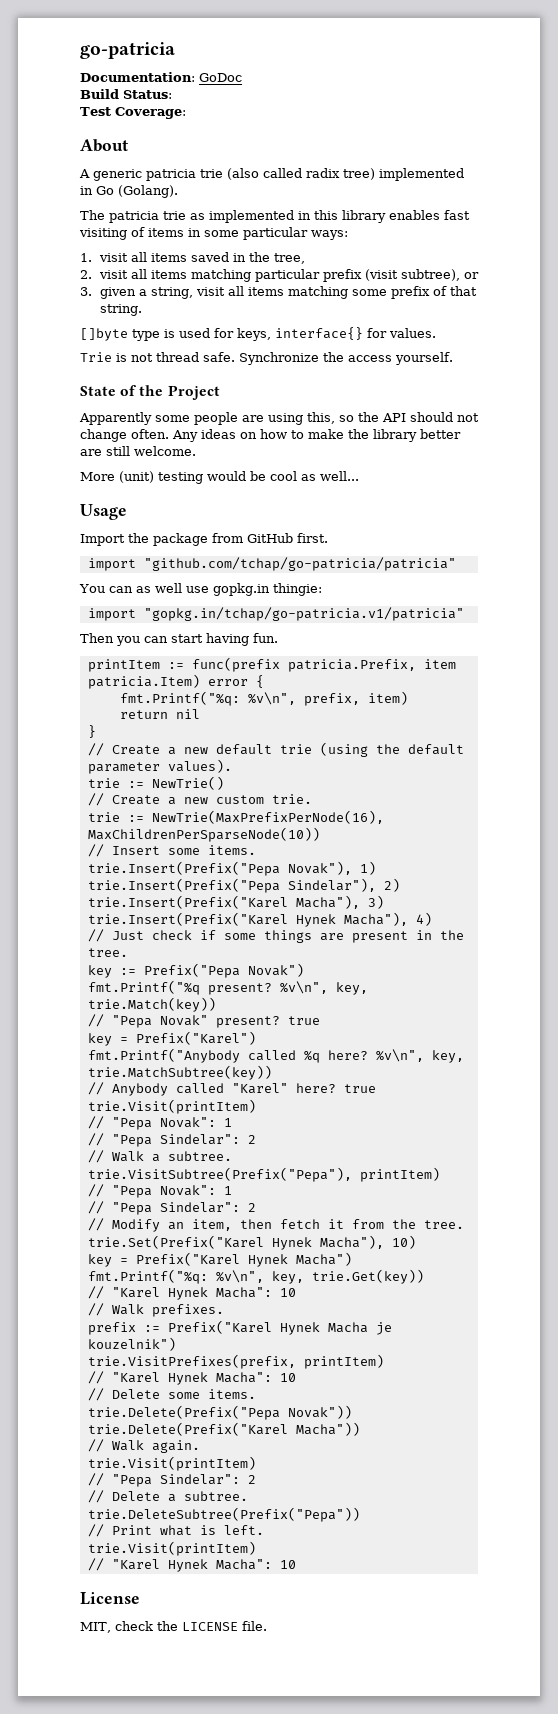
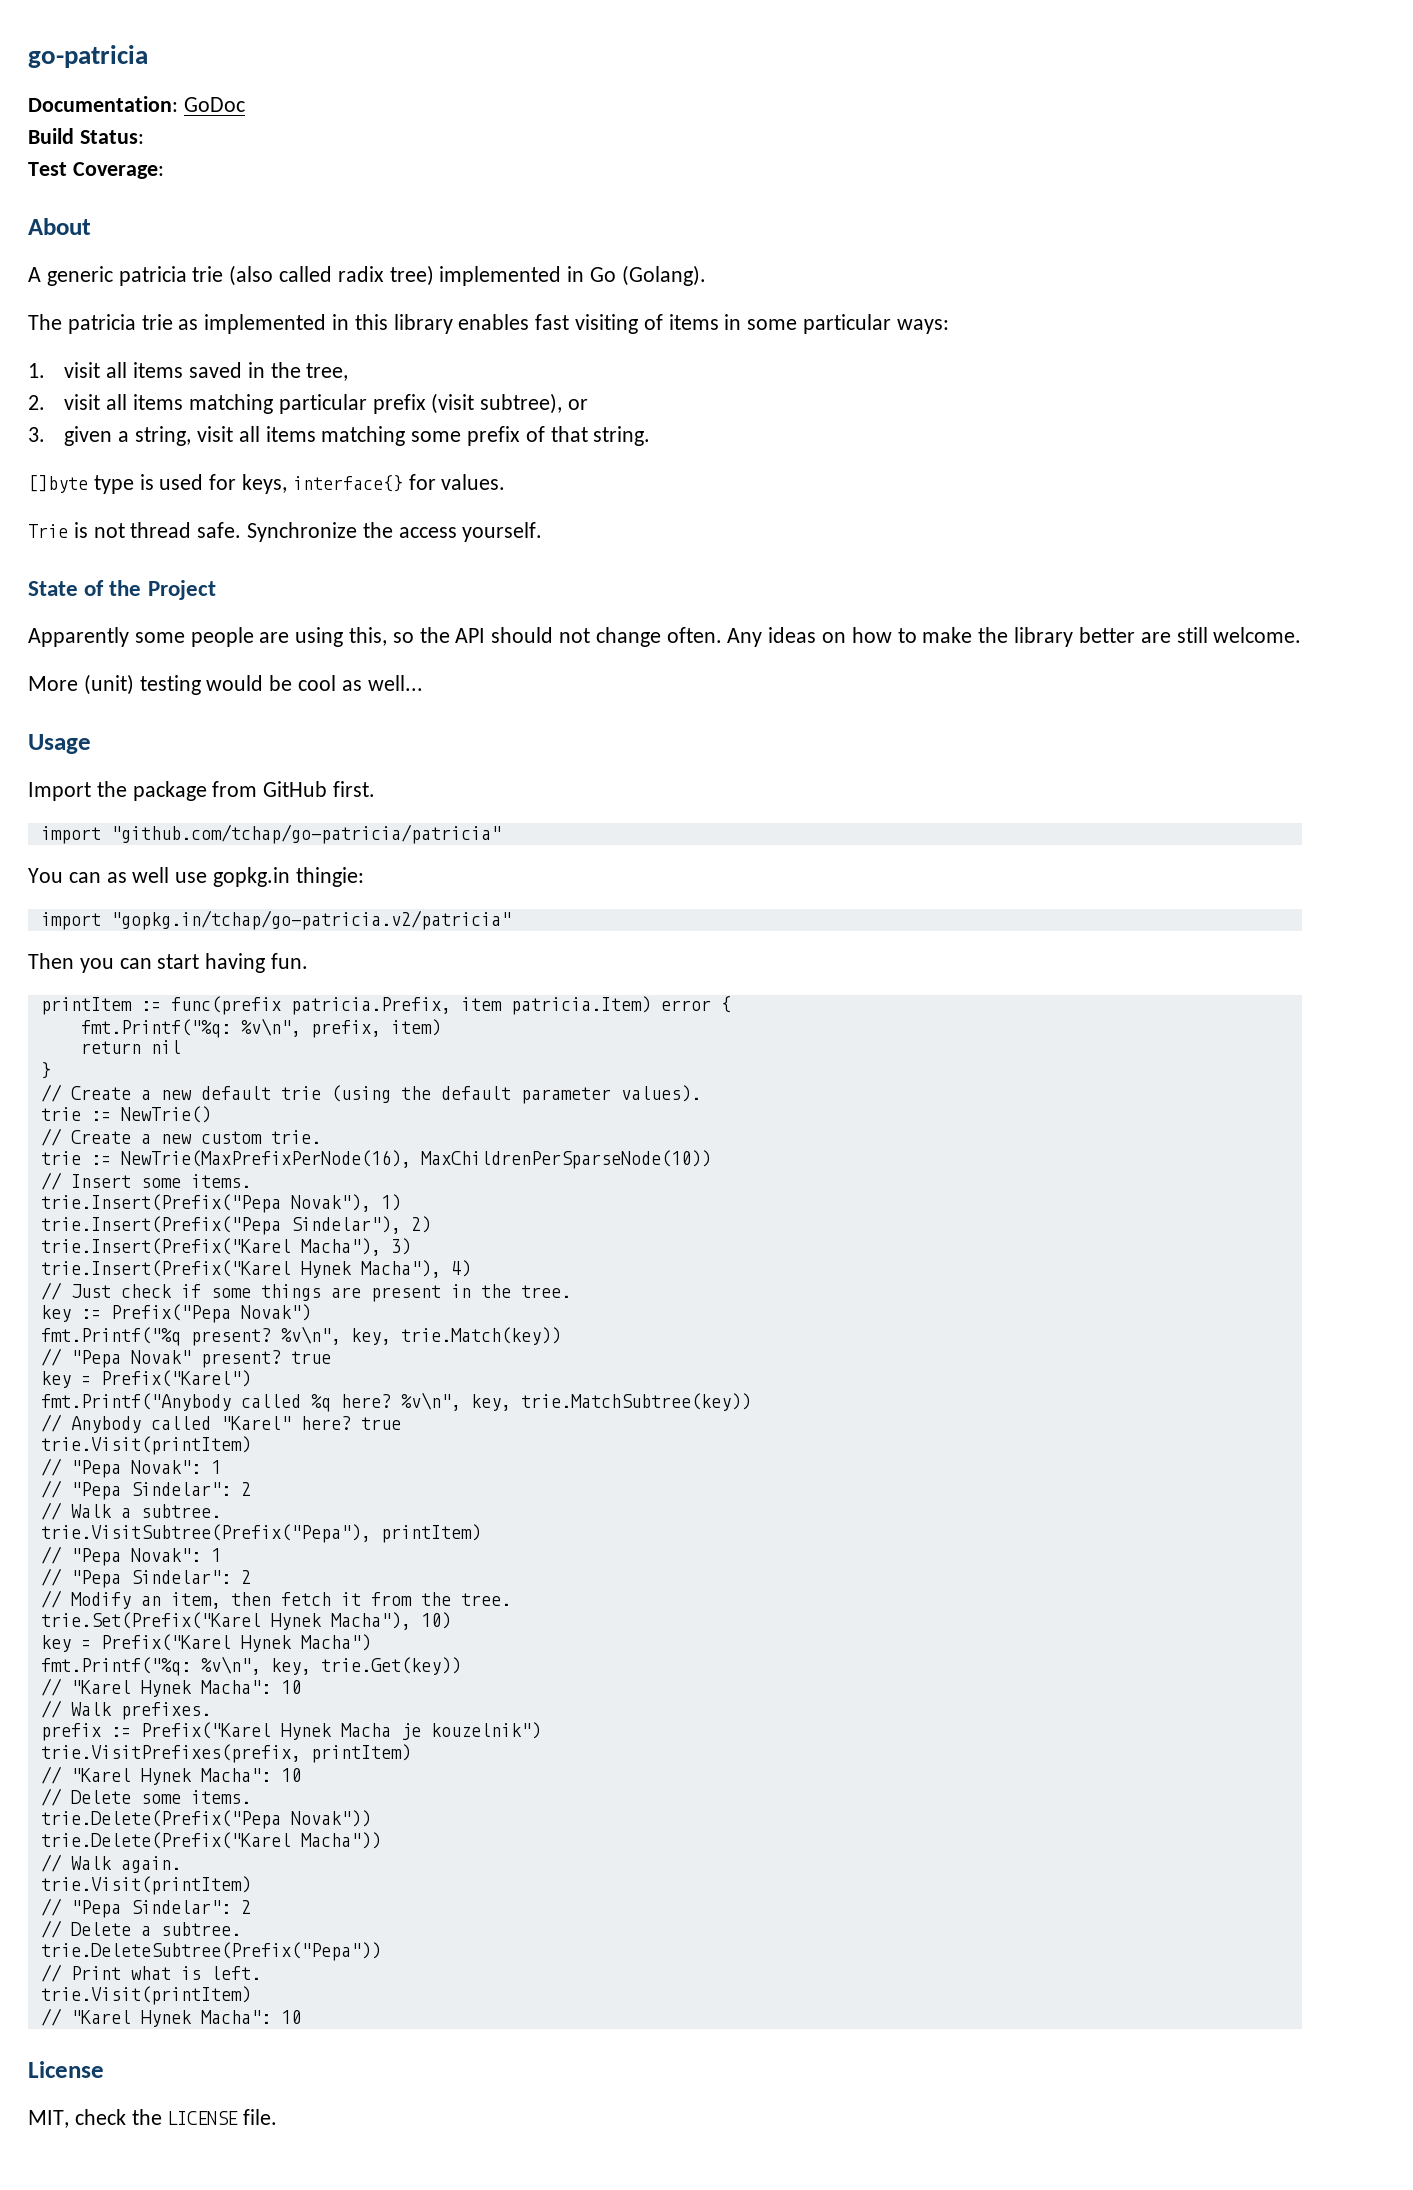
- import "gopkg.in/tchap/go-patricia.v1/patricia"
+ import "gopkg.in/tchap/go-patricia.v2/patricia"

